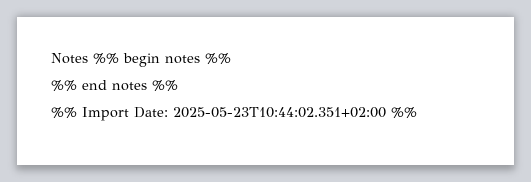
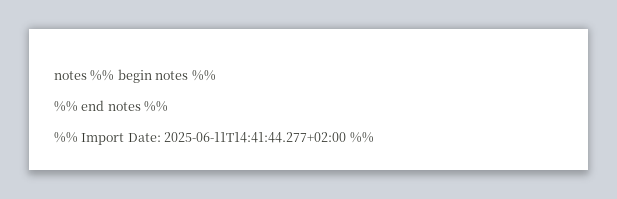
- Notes %% begin notes %%
+ notes %% begin notes %%
- %% Import Date: 2025-05-23T10:44:02.351+02:00 %%
+ %% Import Date: 2025-06-11T14:41:44.277+02:00 %%

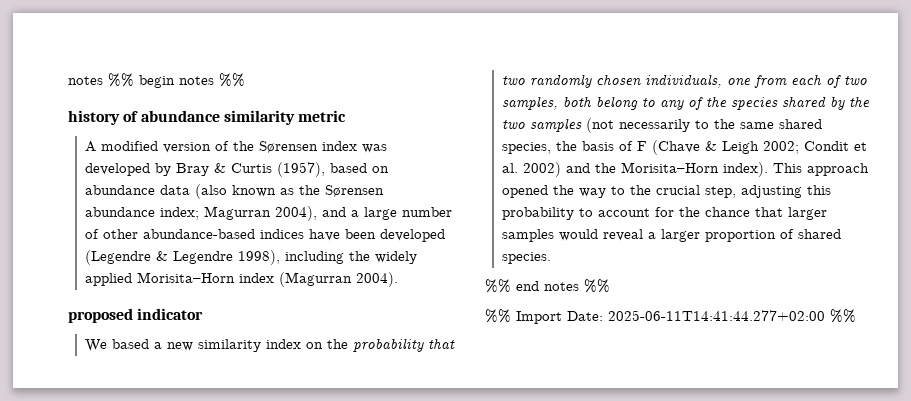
+ history of abundance similarity metric
+ A modified version of the Sørensen index was developed by Bray & Curtis (1957), based on abundance data (also known as the Sørensen abundance index; Magurran 2004), and a large number of other abundance-based indices have been developed (Legendre & Legendre 1998), including the widely applied Morisita–Horn index (Magurran 2004).
+ proposed indicator
+ We based a new similarity index on the probability that two randomly chosen individuals, one from each of two samples, both belong to any of the species shared by the two samples (not necessarily to the same shared species, the basis of F (Chave & Leigh 2002; Condit et al. 2002) and the Morisita–Horn index). This approach opened the way to the crucial step, adjusting this probability to account for the chance that larger samples would reveal a larger proportion of shared species.

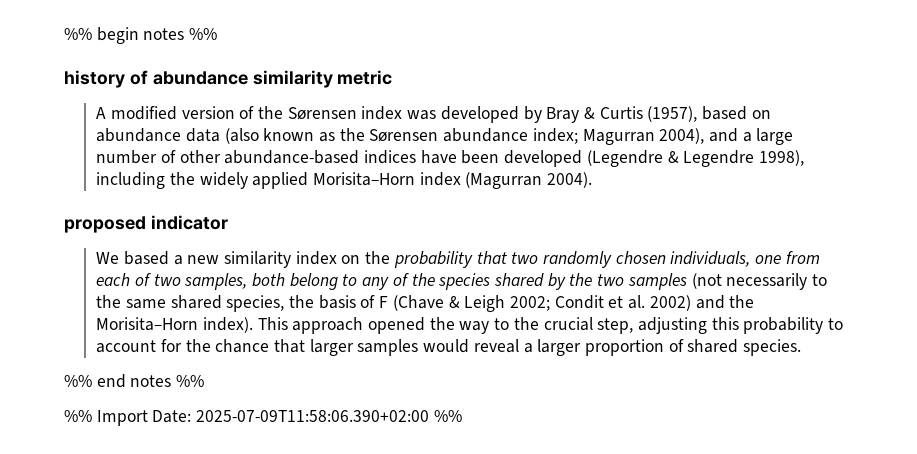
- notes %% begin notes %%
+ %% begin notes %%
- %% Import Date: 2025-06-11T14:41:44.277+02:00 %%
+ %% Import Date: 2025-07-09T11:58:06.390+02:00 %%

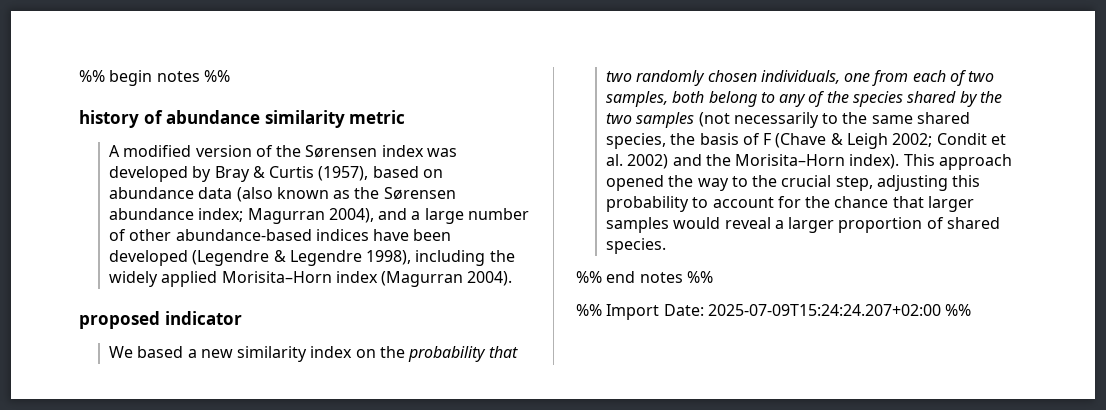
- %% Import Date: 2025-07-09T11:58:06.390+02:00 %%
+ %% Import Date: 2025-07-09T15:24:24.207+02:00 %%

